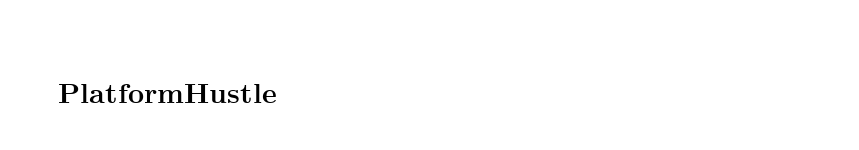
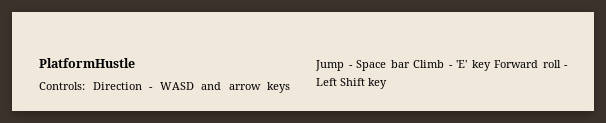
+ Controls: Direction - WASD and arrow keys Jump - Space bar Climb - 'E' key Forward roll - Left Shift key

